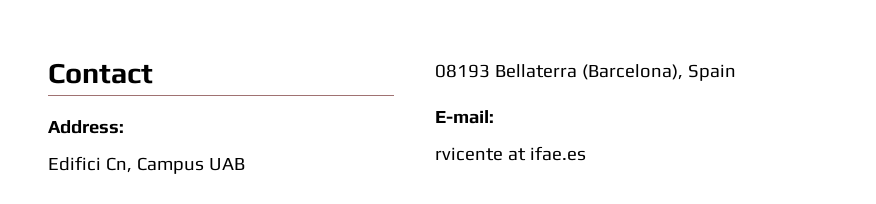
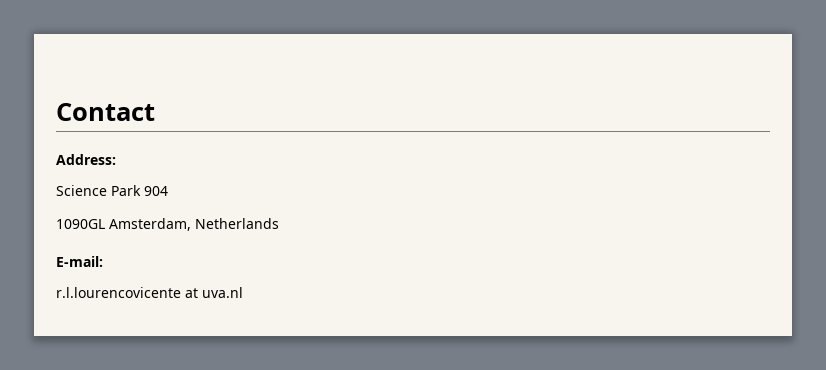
- Edifici Cn, Campus UAB
- 08193 Bellaterra (Barcelona), Spain
+ Science Park 904
+ 1090GL Amsterdam, Netherlands
  E-mail:
- rvicente at ifae.es
+ r.l.lourencovicente at uva.nl

